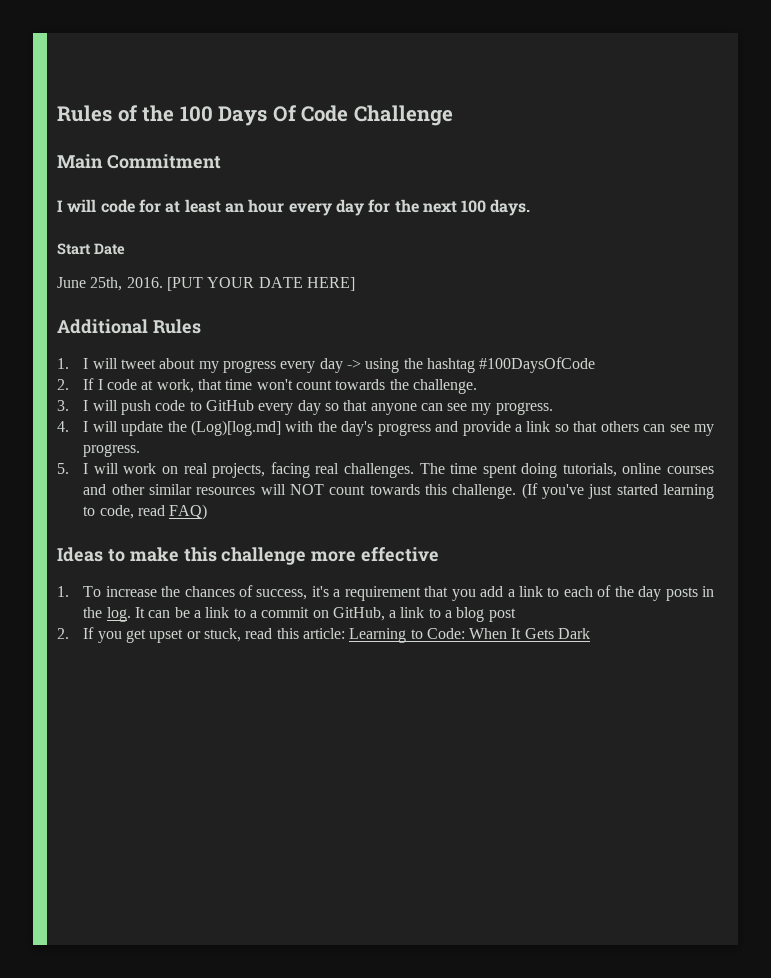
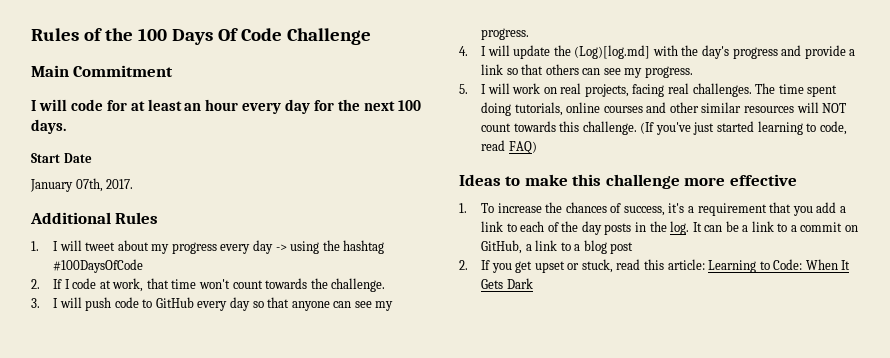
- June 25th, 2016. [PUT YOUR DATE HERE]
+ January 07th, 2017.

